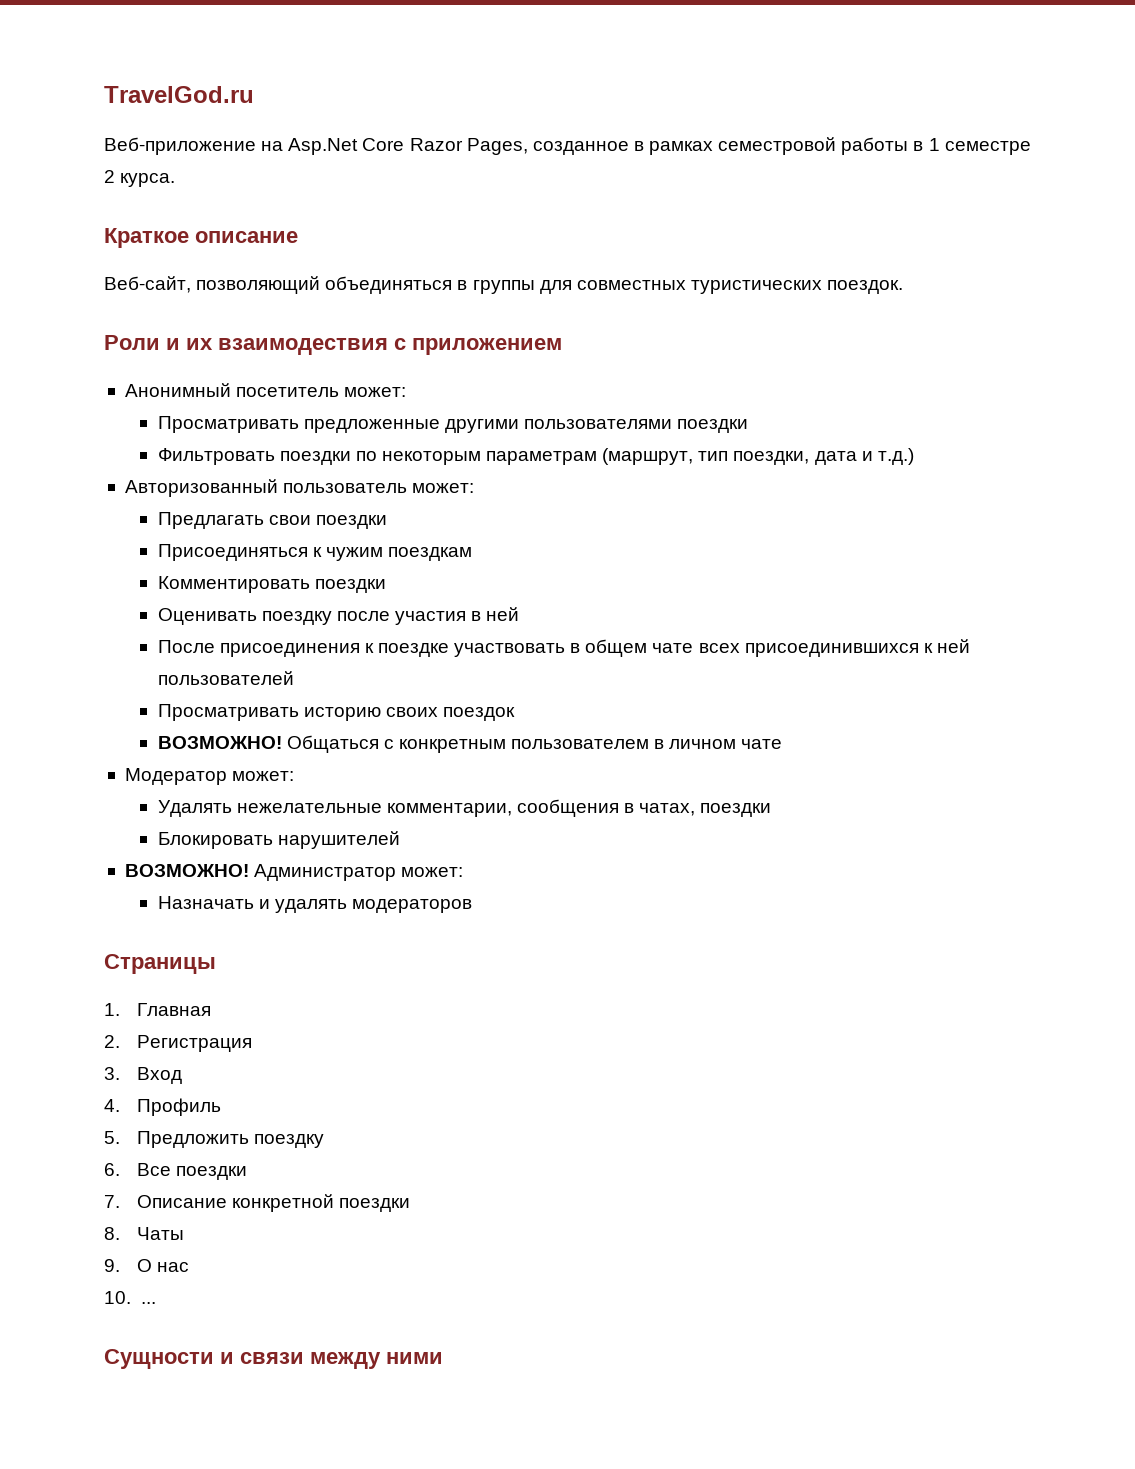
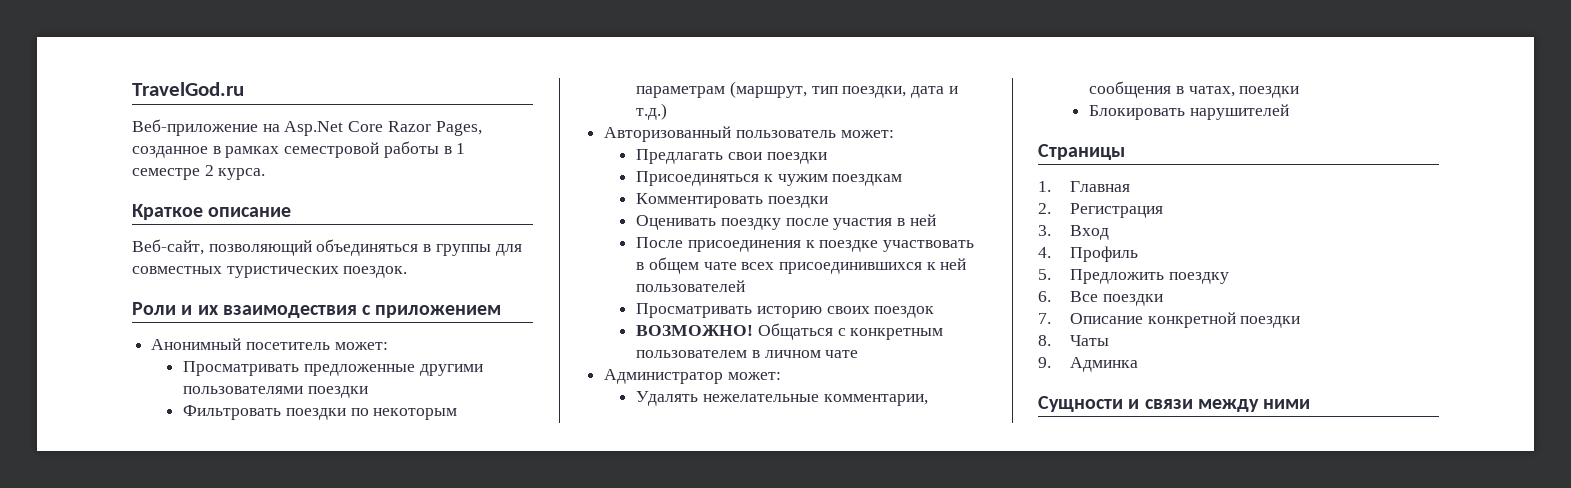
- Модератор может:
+ Администратор может:
- ВОЗМОЖНО! Администратор может:
- Назначать и удалять модераторов
- 9. О нас
- 10. ...
+ 9. Админка

